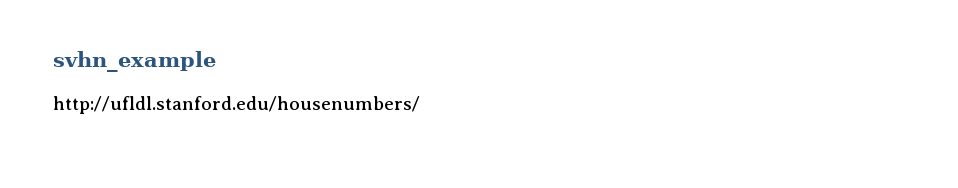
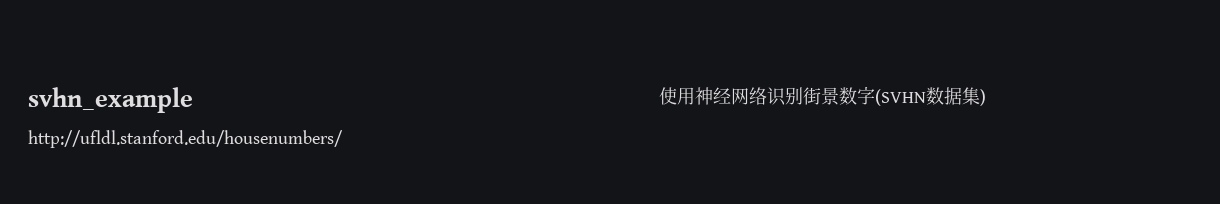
+ 使用神经网络识别街景数字(SVHN数据集)

